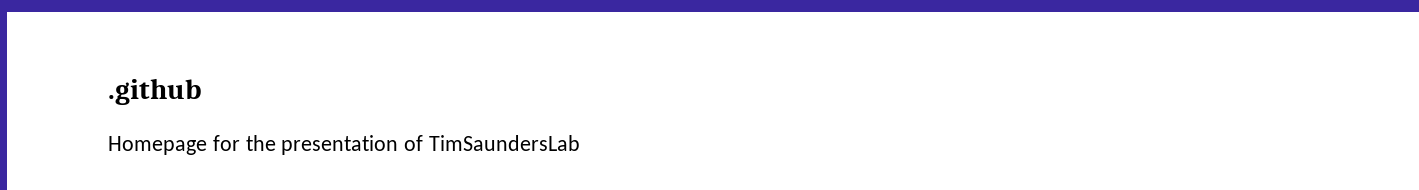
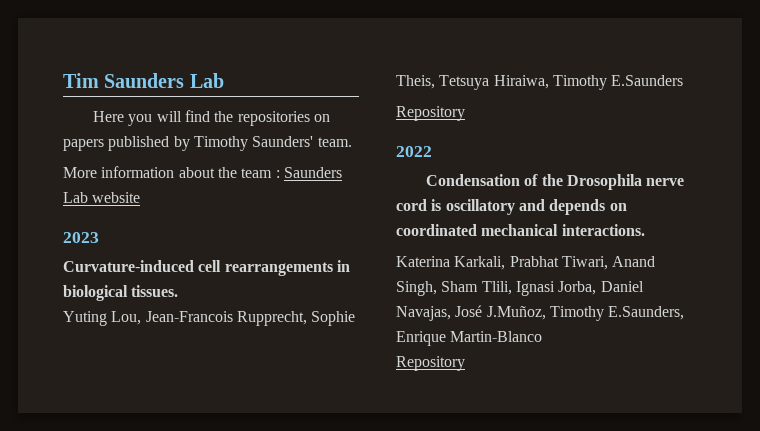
- .github
- Homepage for the presentation of TimSaundersLab
+ Tim Saunders Lab
+ Here you will find the repositories on papers published by Timothy Saunders' team.
+ More information about the team : Saunders Lab website
+ 2023
+ Curvature-induced cell rearrangements in biological tissues.
+ Yuting Lou, Jean-Francois Rupprecht, Sophie Theis, Tetsuya Hiraiwa, Timothy E.Saunders
+ Repository
+ 2022
+ Condensation of the Drosophila nerve cord is oscillatory and depends on coordinated mechanical interactions.
+ Katerina Karkali, Prabhat Tiwari, Anand Singh, Sham Tlili, Ignasi Jorba, Daniel Navajas, José J.Muñoz, Timothy E.Saunders, Enrique Martin-Blanco
+ Repository

